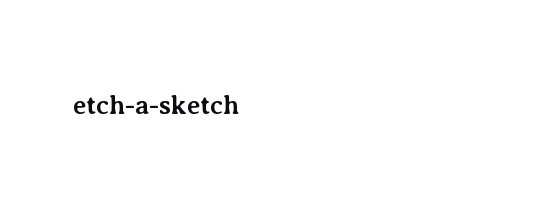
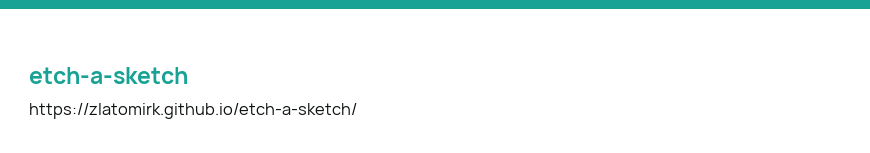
+ https://zlatomirk.github.io/etch-a-sketch/

